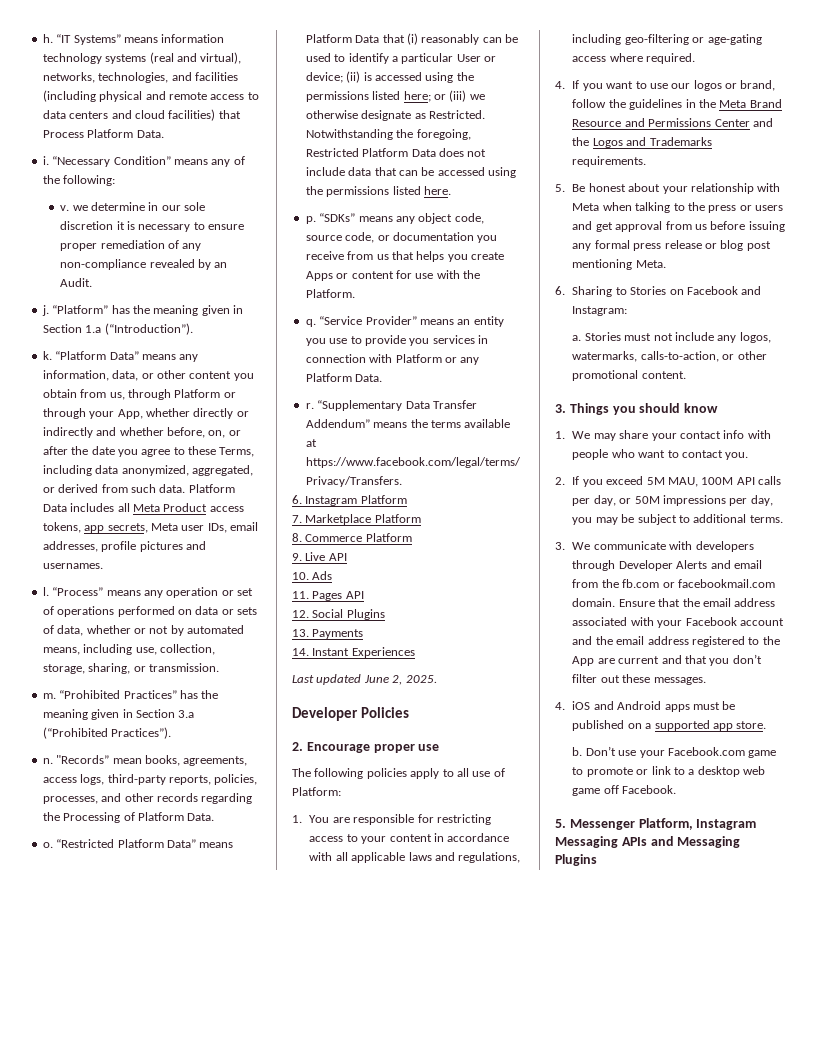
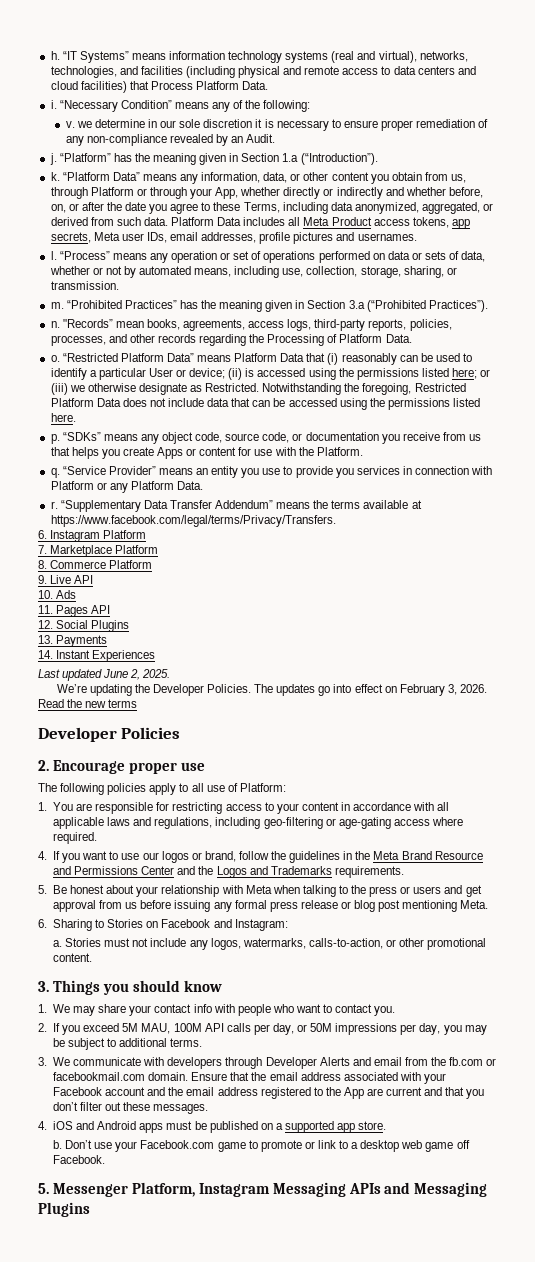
+ We’re updating the Developer Policies. The updates go into effect on February 3, 2026. Read the new terms

